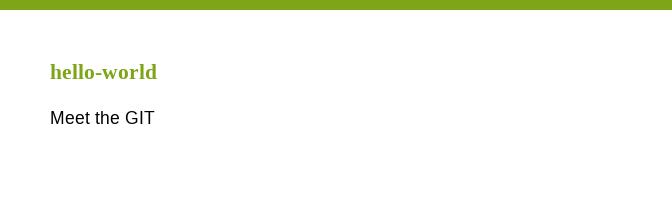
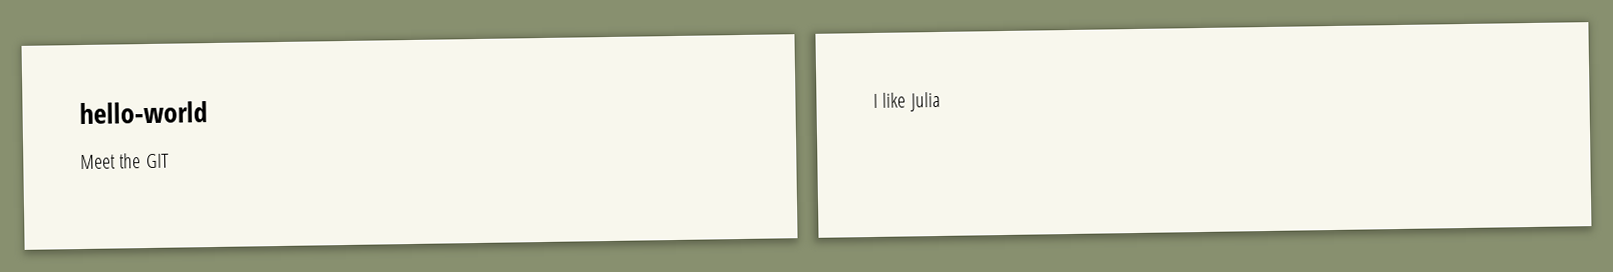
+ I like Julia

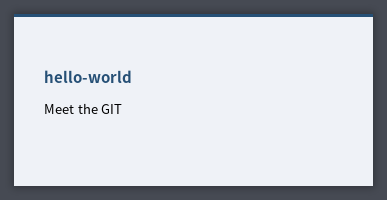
- I like Julia

